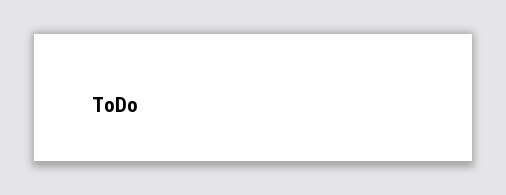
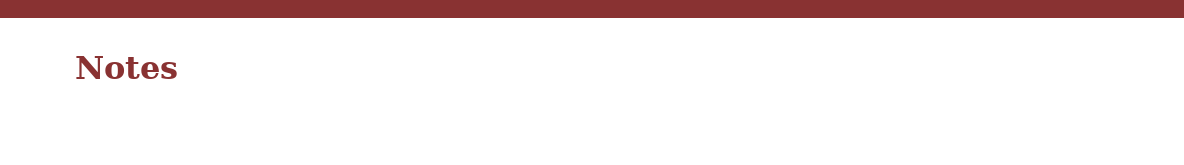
- ToDo
+ Notes

